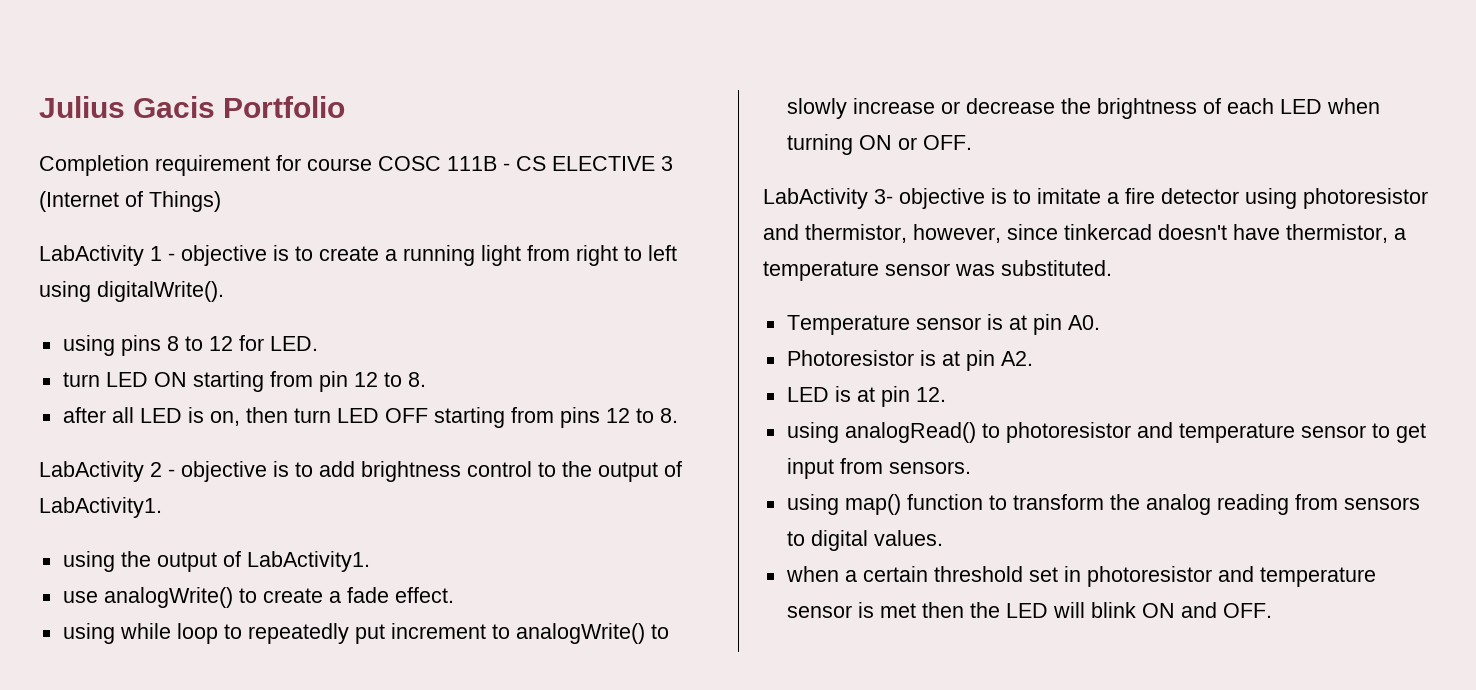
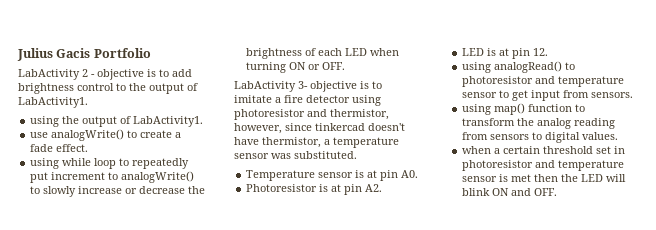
- Completion requirement for course COSC 111B - CS ELECTIVE 3 (Internet of Things)
- LabActivity 1 - objective is to create a running light from right to left using digitalWrite().
- using pins 8 to 12 for LED.
- turn LED ON starting from pin 12 to 8.
- after all LED is on, then turn LED OFF starting from pins 12 to 8.

